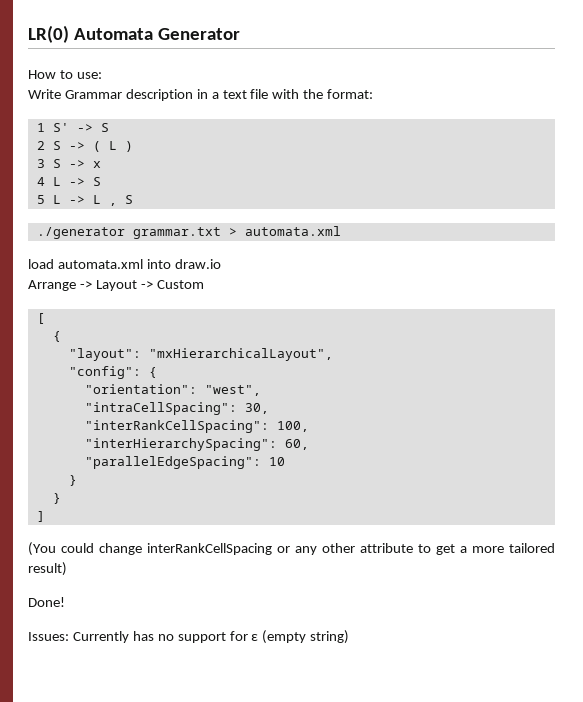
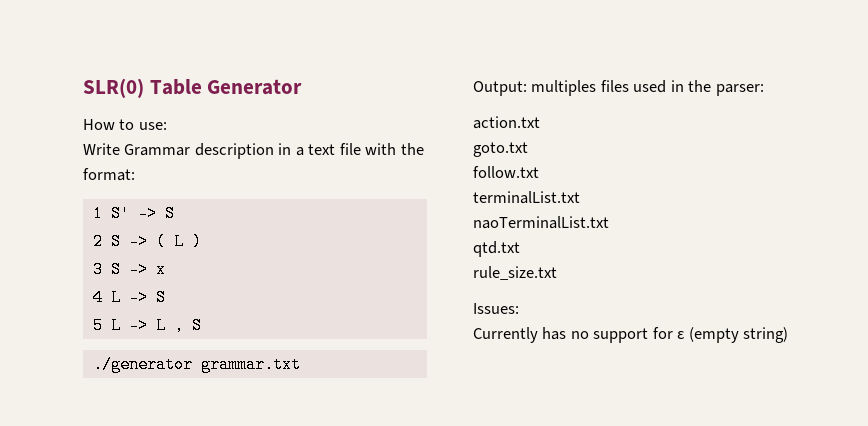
- LR(0) Automata Generator
+ SLR(0) Table Generator
- ./generator grammar.txt > automata.xml
- load automata.xml into draw.io
- Arrange -> Layout -> Custom
- [
- {
- "layout": "mxHierarchicalLayout",
- "config": {
- "orientation": "west",
- "intraCellSpacing": 30,
- "interRankCellSpacing": 100,
- "interHierarchySpacing": 60,
- "parallelEdgeSpacing": 10
- }
- }
- ]
- (You could change interRankCellSpacing or any other attribute to get a more tailored result)
- Done!
+ ./generator grammar.txt
+ Output: multiples files used in the parser:
+ action.txt
+ goto.txt
+ follow.txt
+ terminalList.txt
+ naoTerminalList.txt
+ qtd.txt
+ rule_size.txt
- Issues: Currently has no support for ε (empty string)
+ Issues:
+ Currently has no support for ε (empty string)

